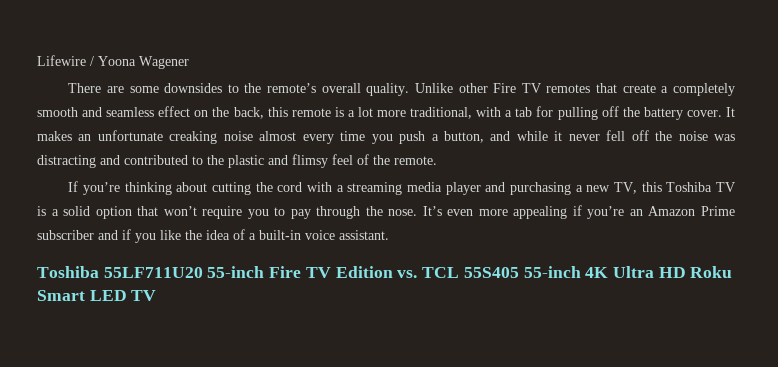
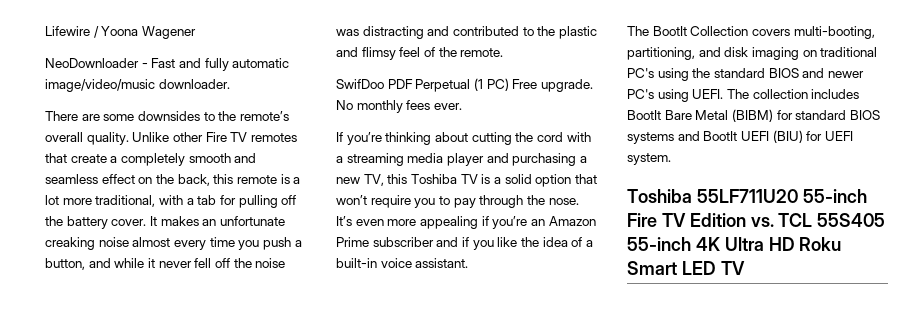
+ NeoDownloader - Fast and fully automatic image/video/music downloader.
+ SwifDoo PDF Perpetual (1 PC) Free upgrade. No monthly fees ever.
+ The BootIt Collection covers multi-booting, partitioning, and disk imaging on traditional PC's using the standard BIOS and newer PC's using UEFI. The collection includes BootIt Bare Metal (BIBM) for standard BIOS systems and BootIt UEFI (BIU) for UEFI system.

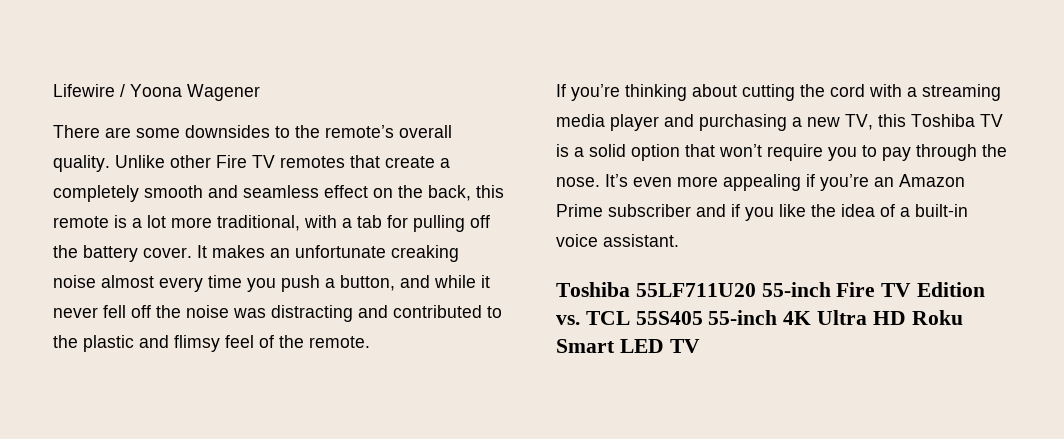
- NeoDownloader - Fast and fully automatic image/video/music downloader.
- SwifDoo PDF Perpetual (1 PC) Free upgrade. No monthly fees ever.
- The BootIt Collection covers multi-booting, partitioning, and disk imaging on traditional PC's using the standard BIOS and newer PC's using UEFI. The collection includes BootIt Bare Metal (BIBM) for standard BIOS systems and BootIt UEFI (BIU) for UEFI system.

